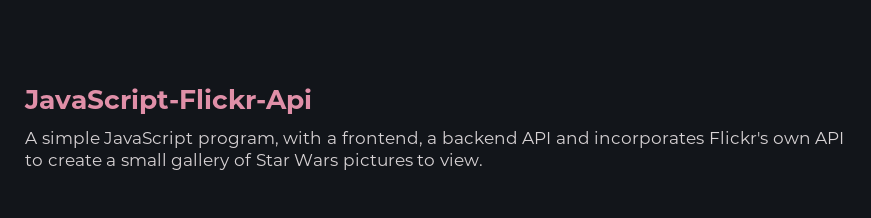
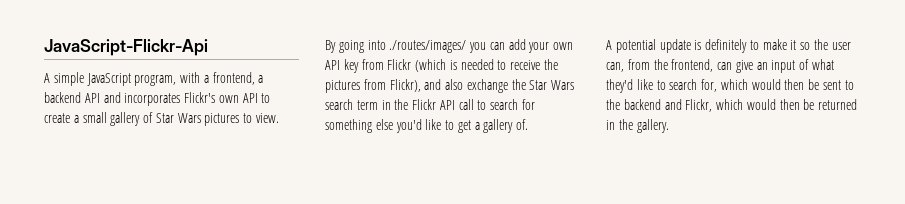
+ By going into ./routes/images/ you can add your own API key from Flickr (which is needed to receive the pictures from Flickr), and also exchange the Star Wars search term in the Flickr API call to search for something else you'd like to get a gallery of.
+ A potential update is definitely to make it so the user can, from the frontend, can give an input of what they'd like to search for, which would then be sent to the backend and Flickr, which would then be returned in the gallery.

